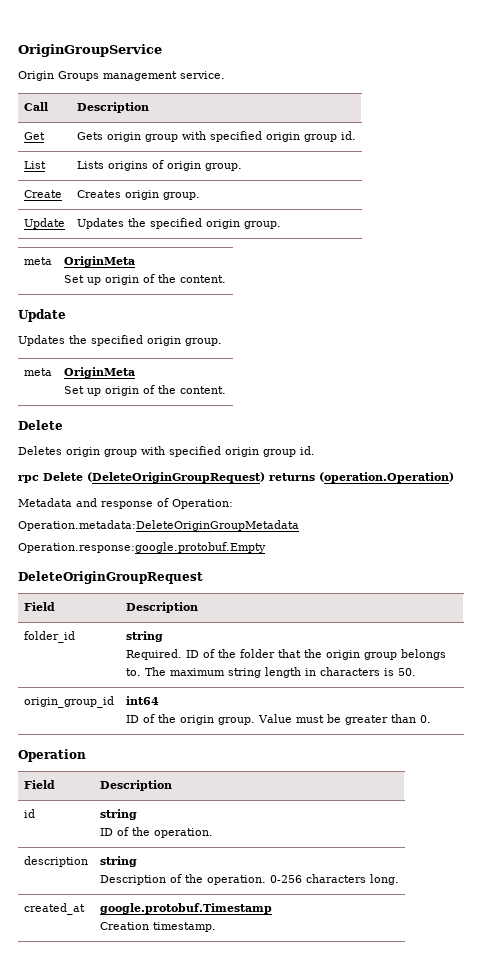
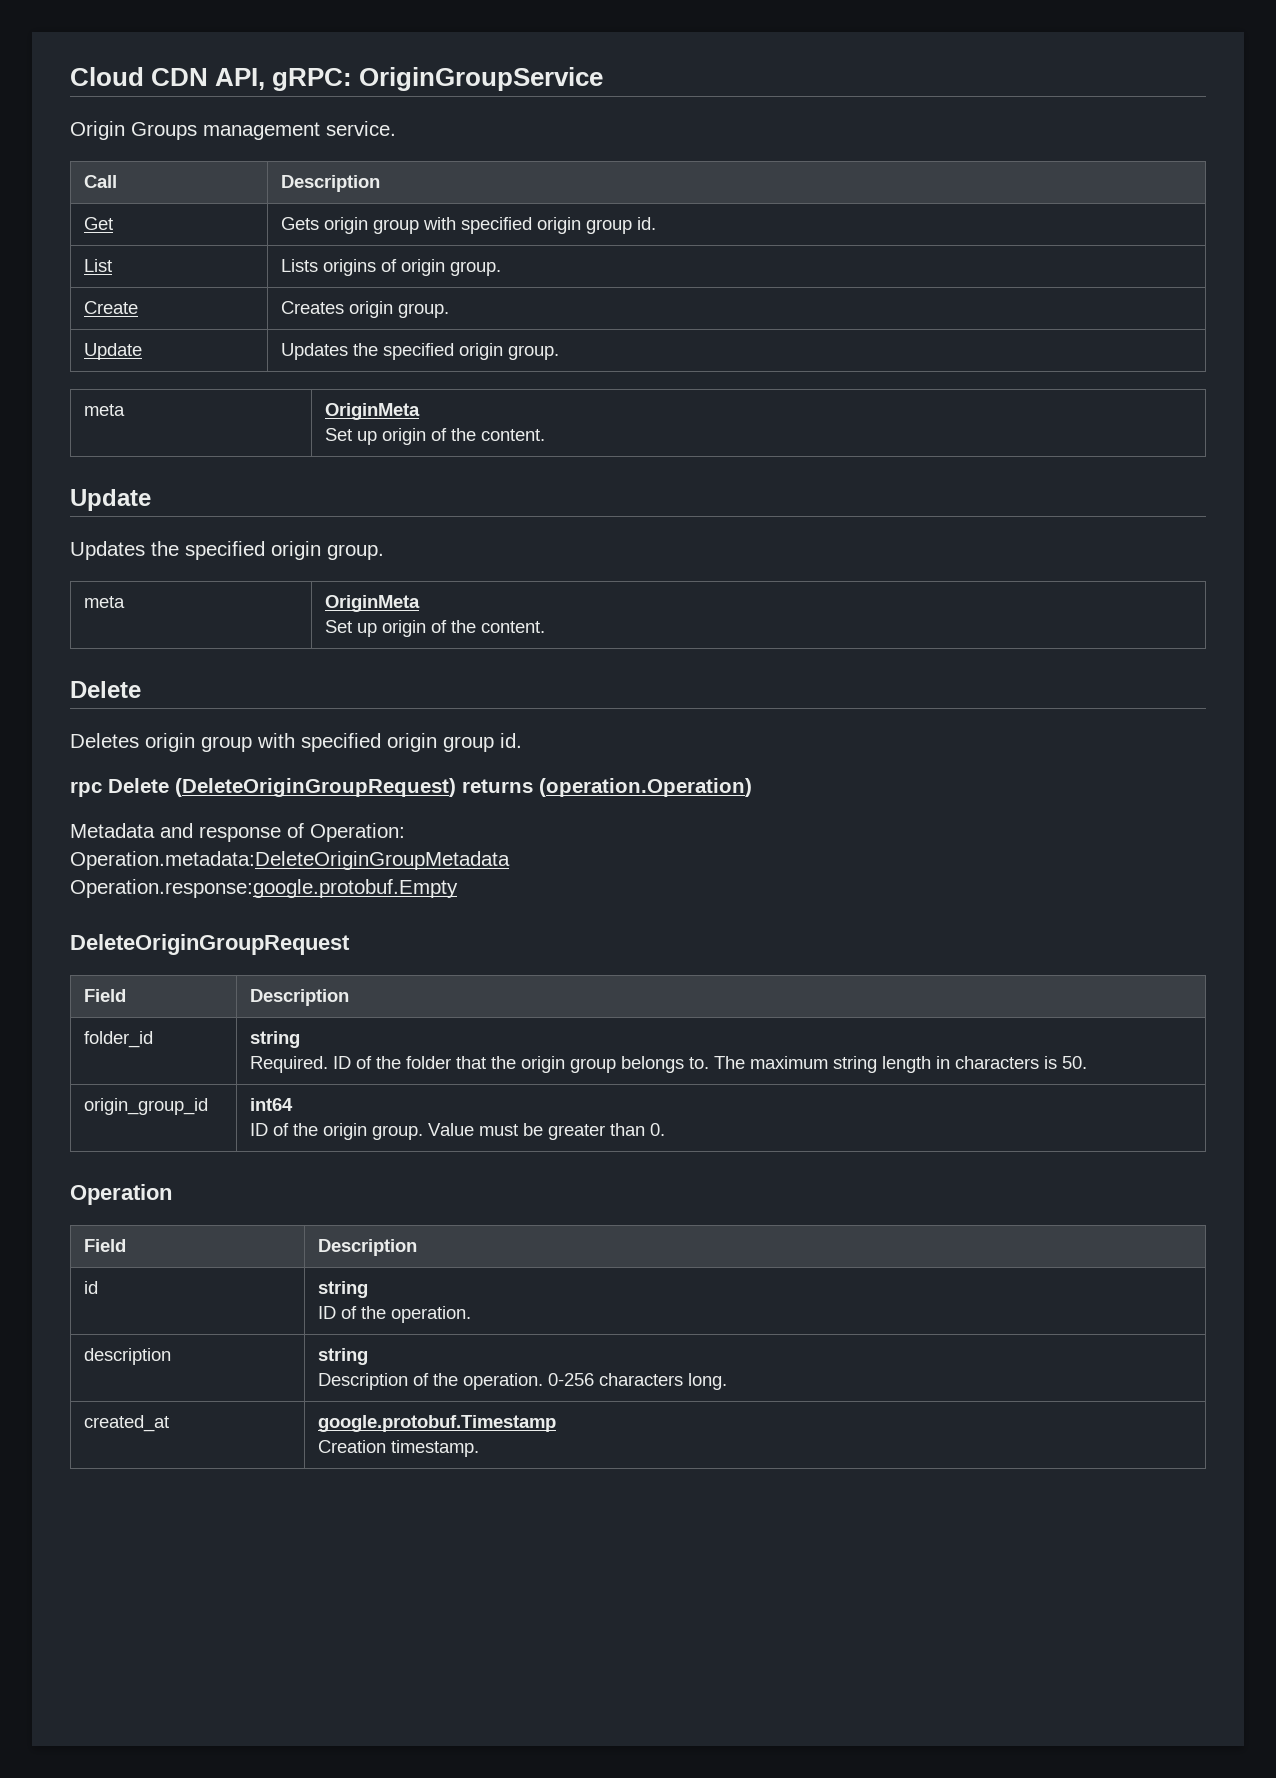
- OriginGroupService
+ Cloud CDN API, gRPC: OriginGroupService

